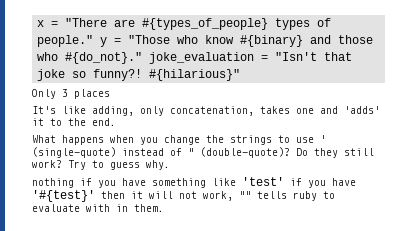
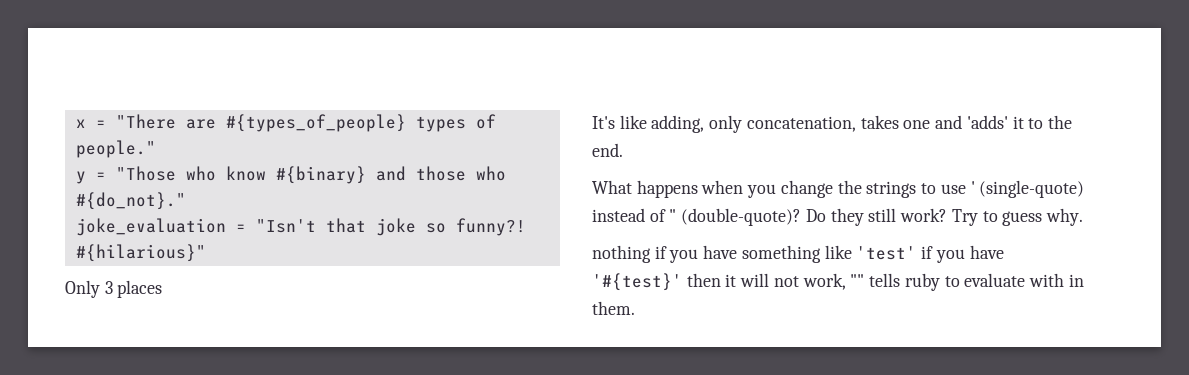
- x = "There are #{types_of_people} types of people." y = "Those who know #{binary} and those who #{do_not}." joke_evaluation = "Isn't that joke so funny?!
+ x = "There are #{types_of_people} types of people."
+ y = "Those who know #{binary} and those who #{do_not}."
+ joke_evaluation = "Isn't that joke so funny?!

